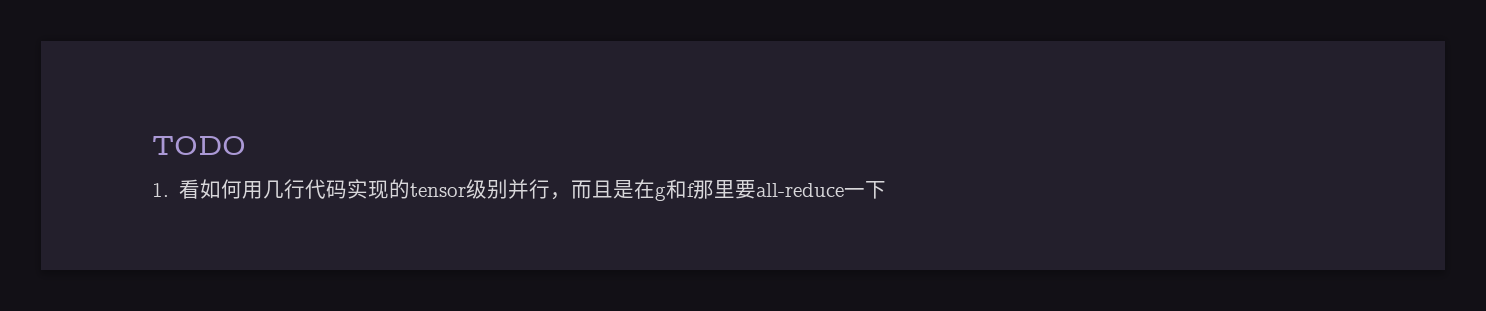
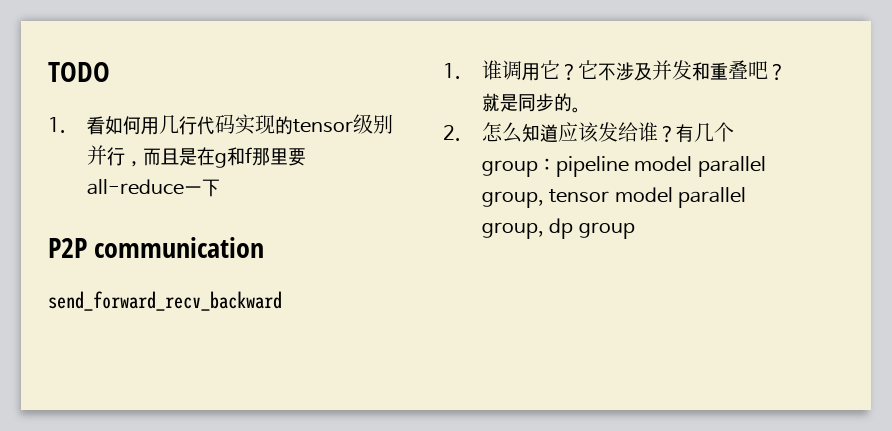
+ P2P communication
+ send_forward_recv_backward
+ 1.谁调用它？它不涉及并发和重叠吧？就是同步的。
+ 2.怎么知道应该发给谁？有几个group：pipeline model parallel group, tensor model parallel group, dp group

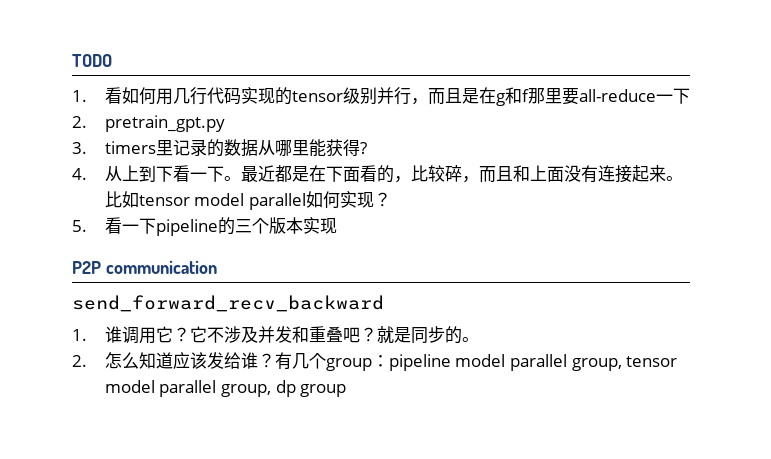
+ 2. pretrain_gpt.py
+ 3. timers里记录的数据从哪里能获得?
+ 4.从上到下看一下。最近都是在下面看的，比较碎，而且和上面没有连接起来。比如tensor model parallel如何实现？
+ 5.看一下pipeline的三个版本实现

